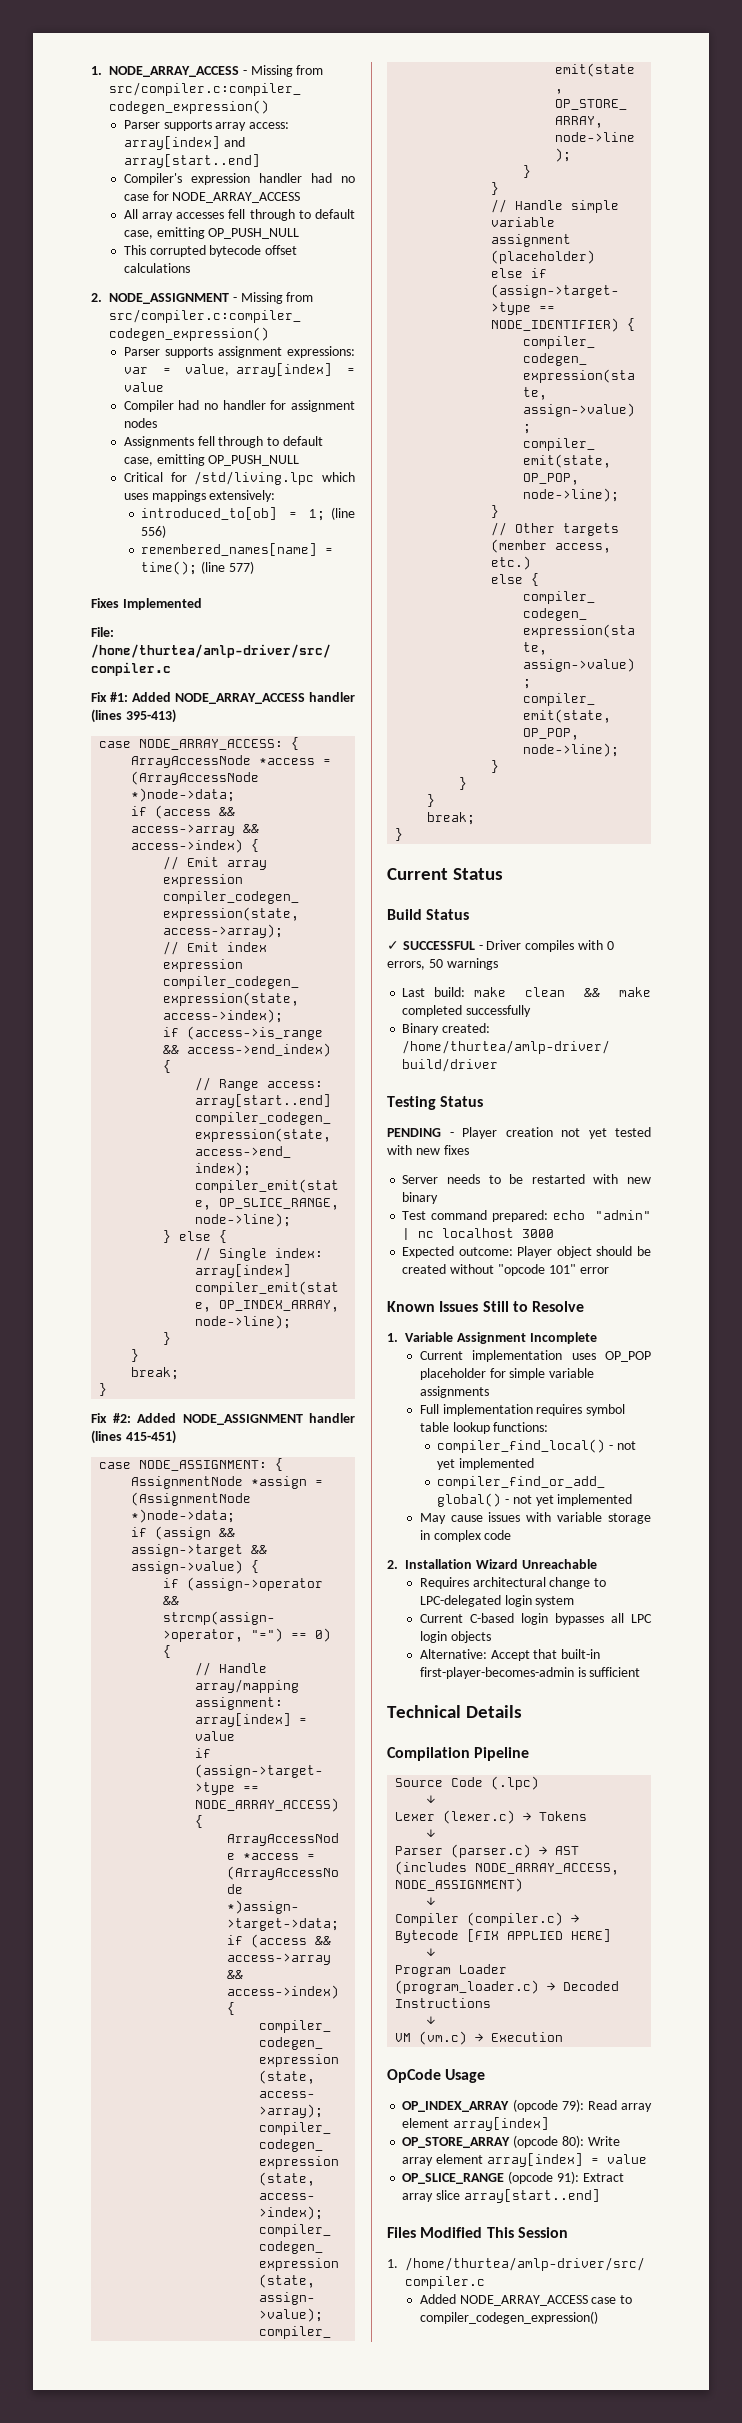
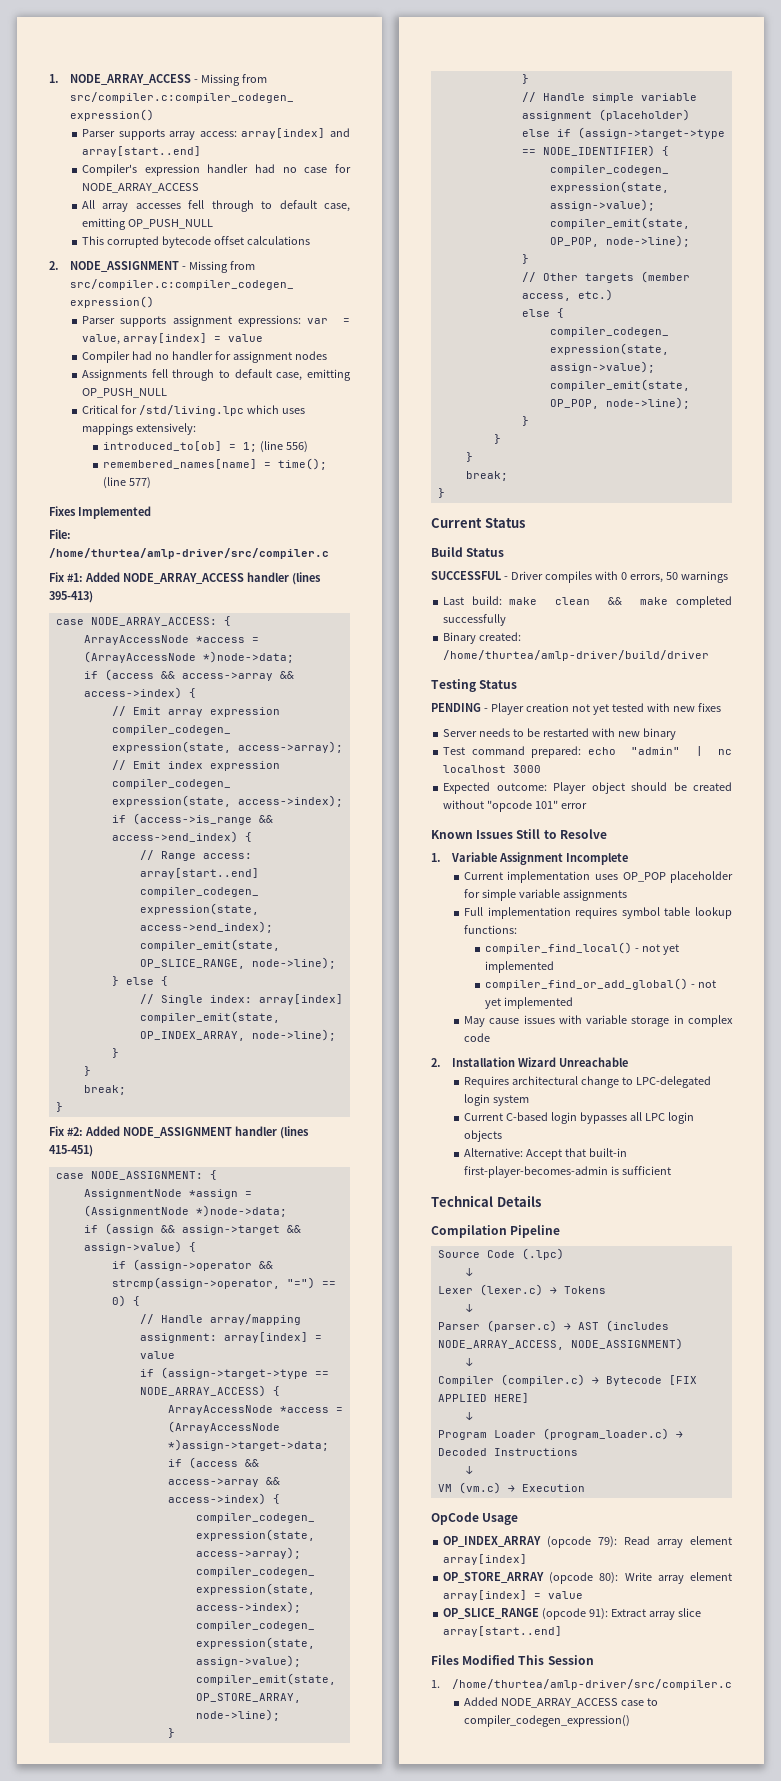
- ✓ SUCCESSFUL - Driver compiles with 0 errors, 50 warnings
+ SUCCESSFUL - Driver compiles with 0 errors, 50 warnings

